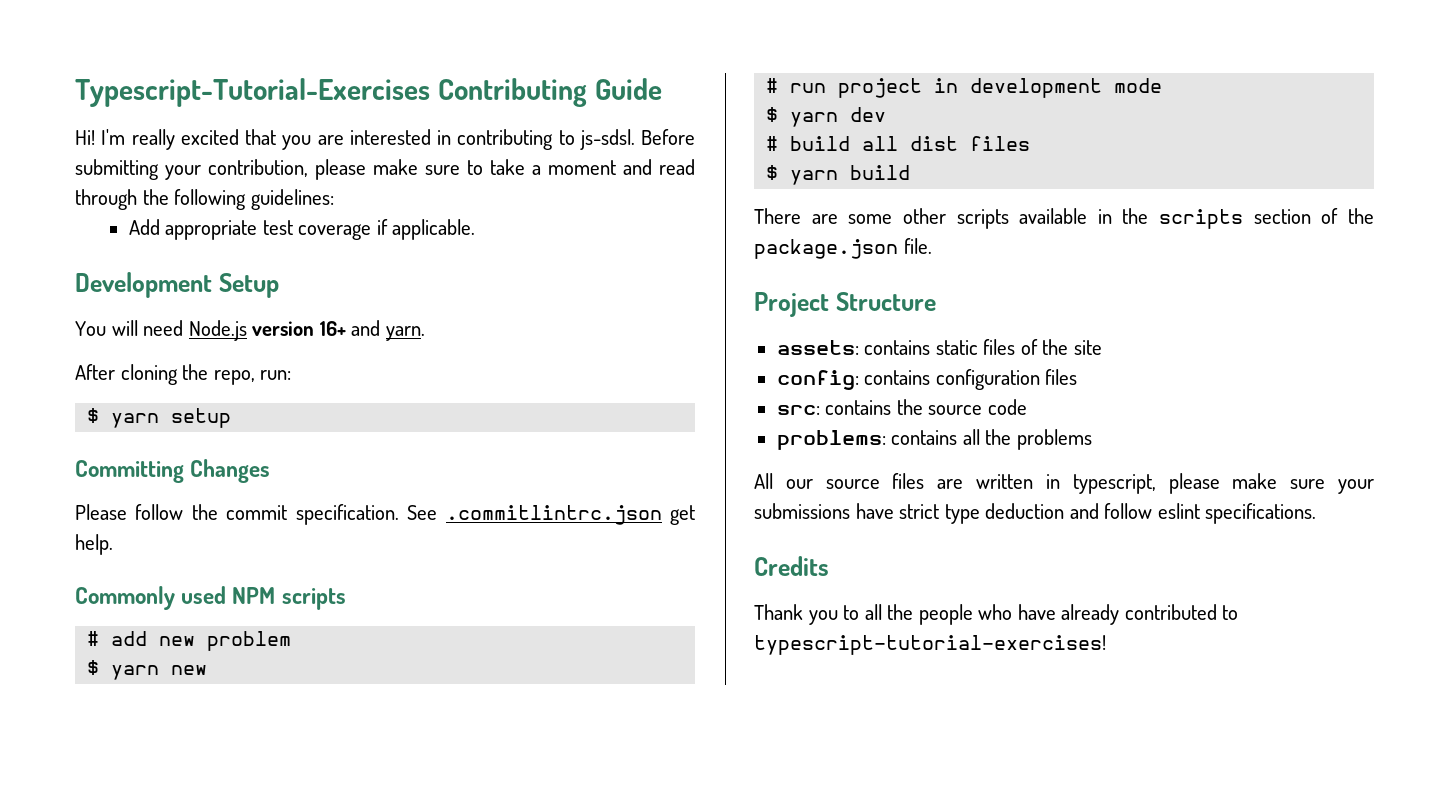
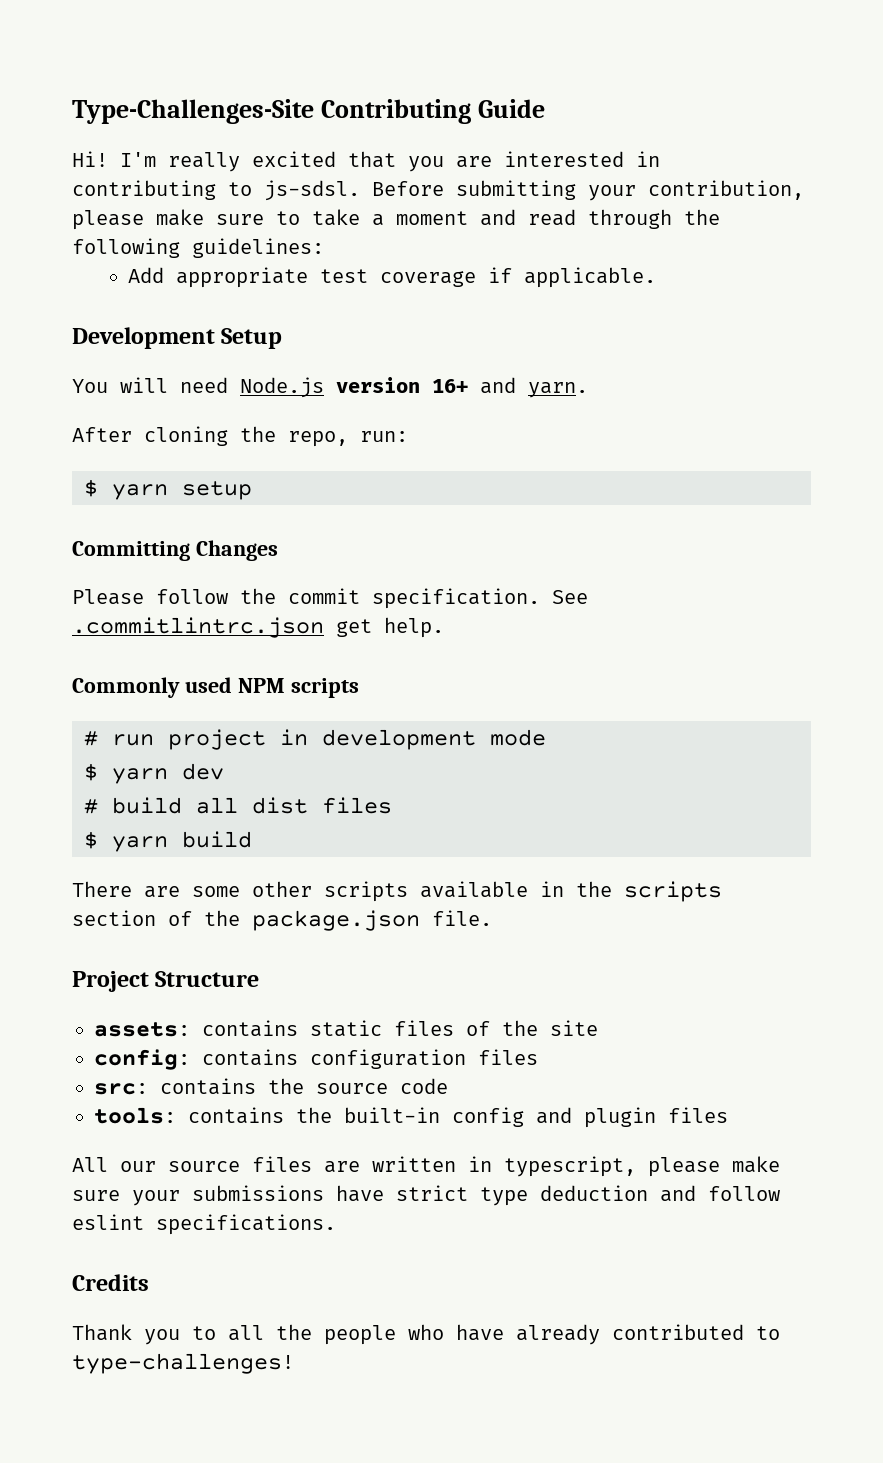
- Typescript-Tutorial-Exercises Contributing Guide
+ Type-Challenges-Site Contributing Guide
- # add new problem
- $ yarn new
- problems: contains all the problems
+ tools: contains the built-in config and plugin files
- Thank you to all the people who have already contributed to typescript-tutorial-exercises!
+ Thank you to all the people who have already contributed to type-challenges!

